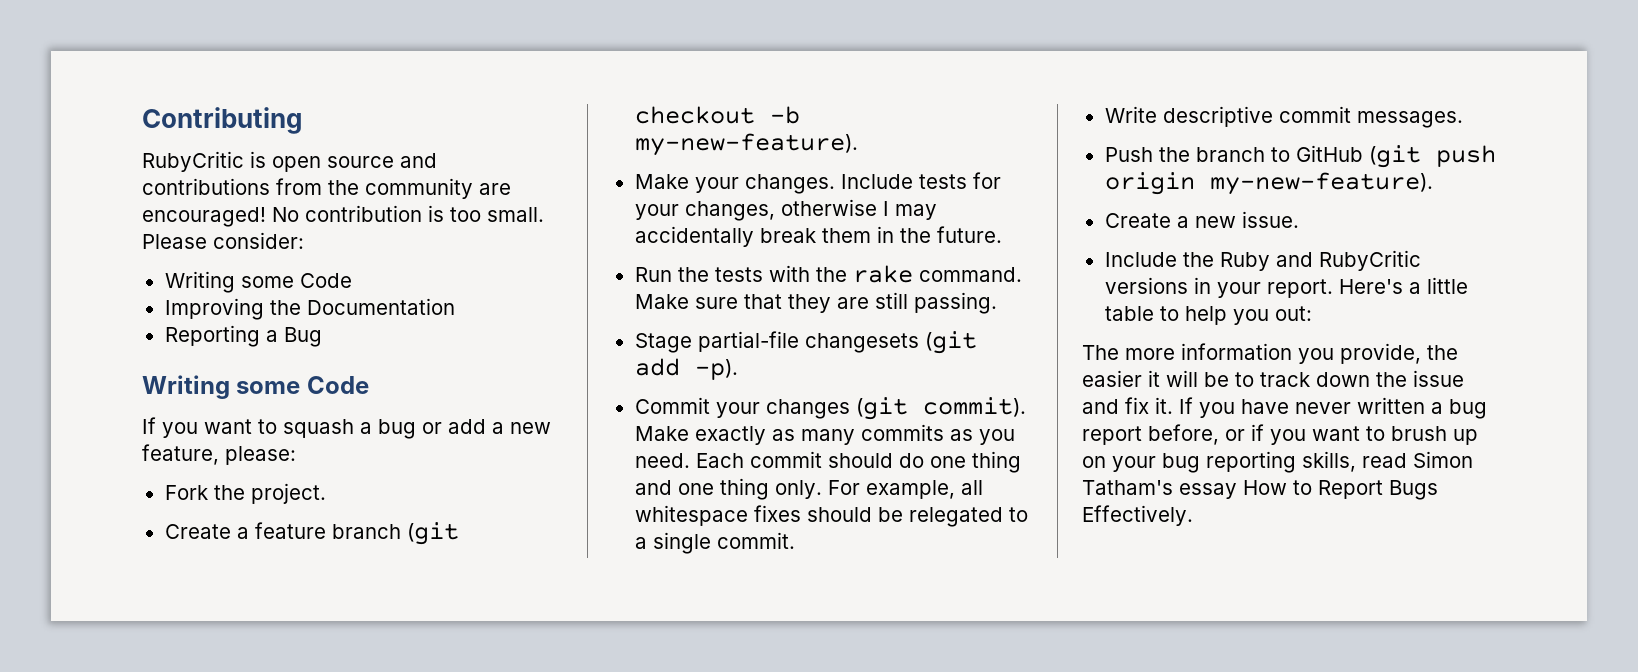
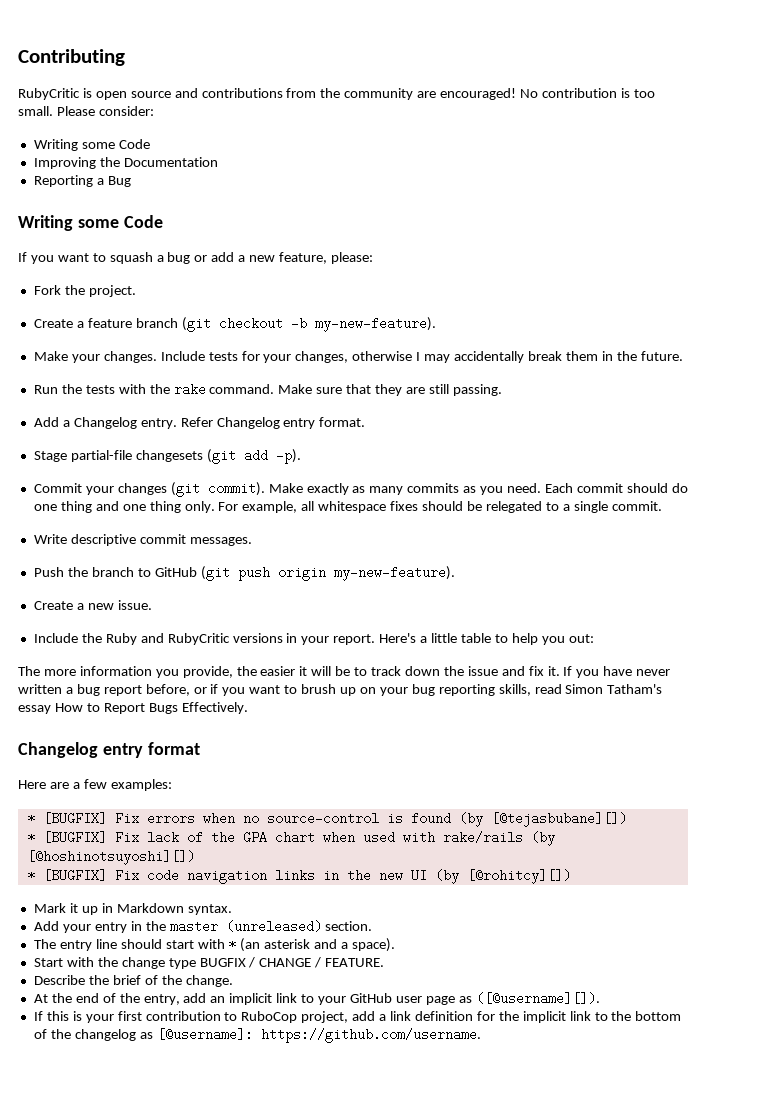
+ Add a Changelog entry. Refer Changelog entry format.
+ Changelog entry format
+ Here are a few examples:
+ * [BUGFIX] Fix errors when no source-control is found (by [@tejasbubane][])
+ * [BUGFIX] Fix lack of the GPA chart when used with rake/rails (by [@hoshinotsuyoshi][])
+ * [BUGFIX] Fix code navigation links in the new UI (by [@rohitcy][])
+ Mark it up in Markdown syntax.
+ Add your entry in the master (unreleased) section.
+ The entry line should start with * (an asterisk and a space).
+ Start with the change type BUGFIX / CHANGE / FEATURE.
+ Describe the brief of the change.
+ At the end of the entry, add an implicit link to your GitHub user page as ([@username][]).
+ If this is your first contribution to RuboCop project, add a link definition for the implicit link to the bottom of the changelog as [@username]: https://github.com/username.

